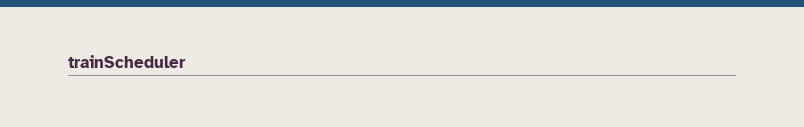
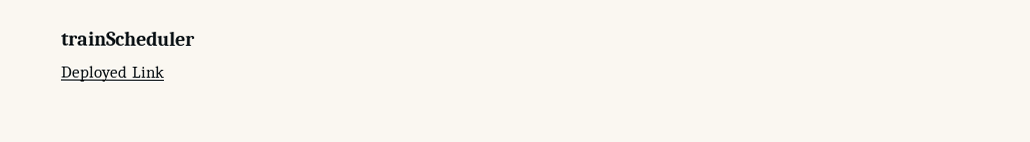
+ Deployed Link

